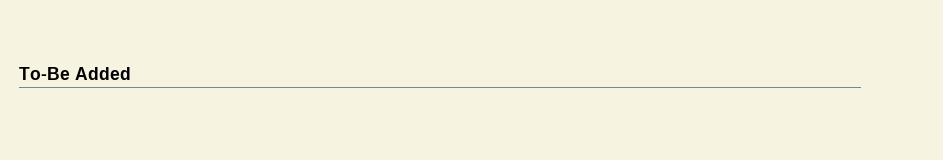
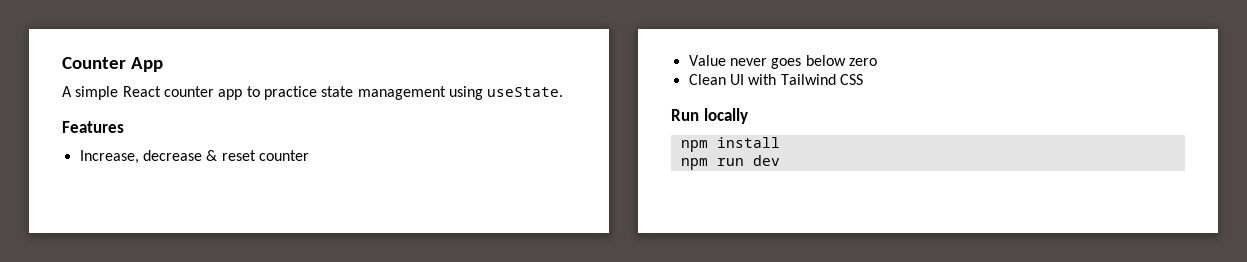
- To-Be Added
+ Counter App
+ A simple React counter app to practice state management using useState.
+ Features
+ Increase, decrease & reset counter
+ Value never goes below zero
+ Clean UI with Tailwind CSS
+ Run locally
+ npm install
+ npm run dev

